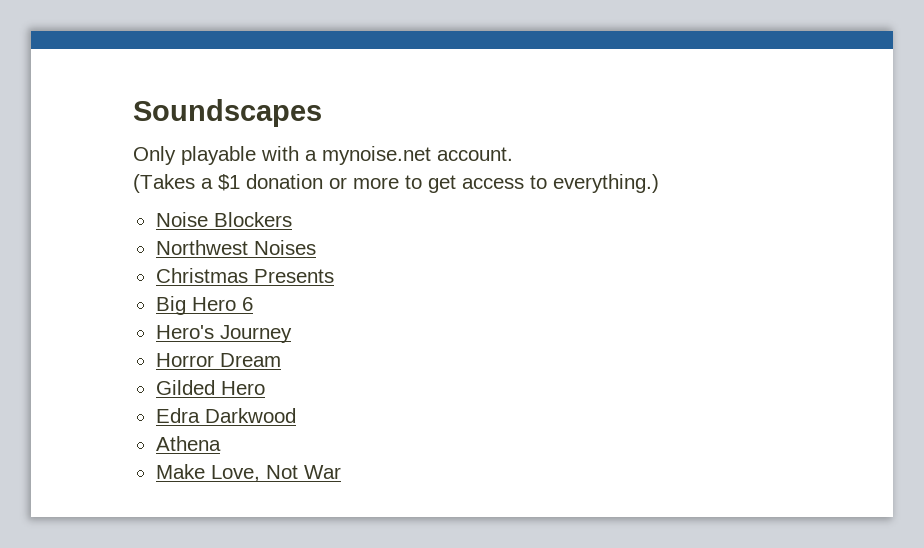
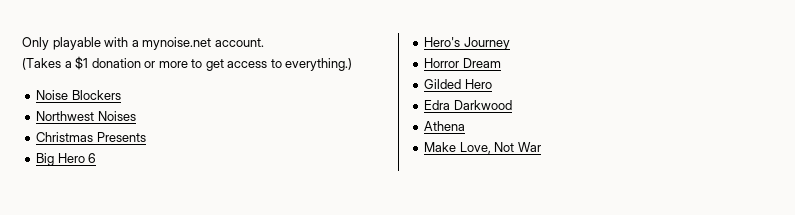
- Soundscapes

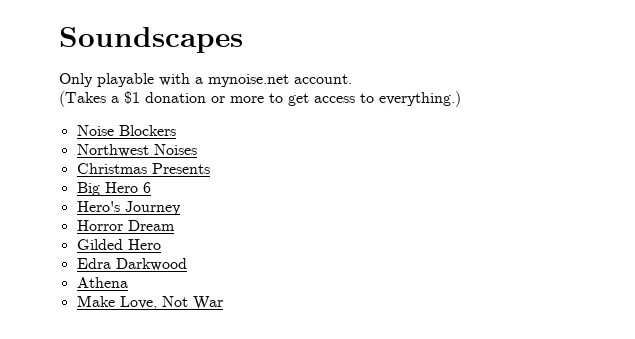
+ Soundscapes

